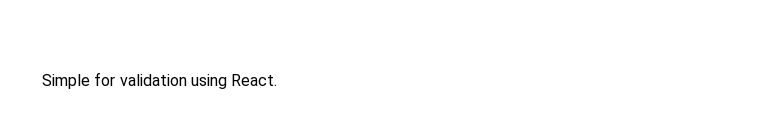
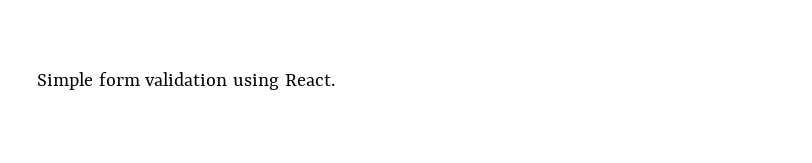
- Simple for validation using React.
+ Simple form validation using React.

